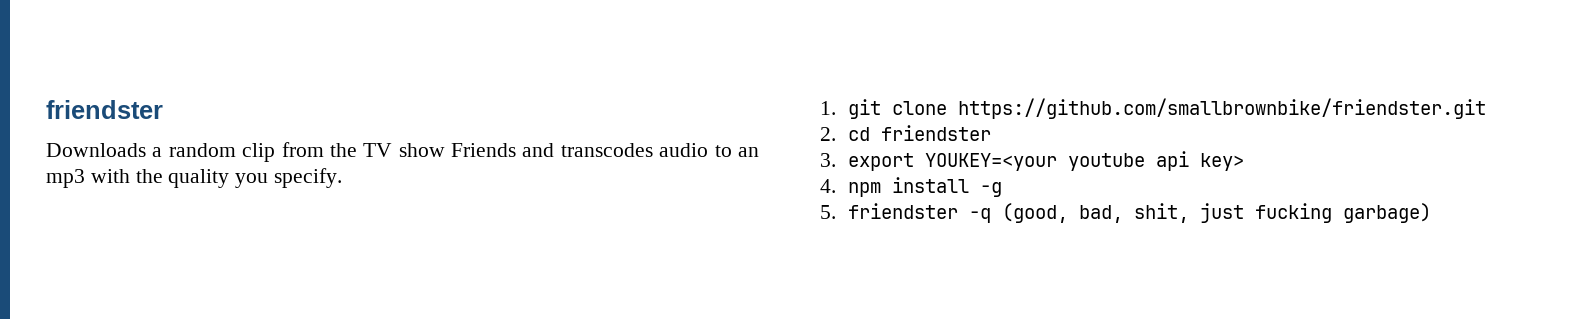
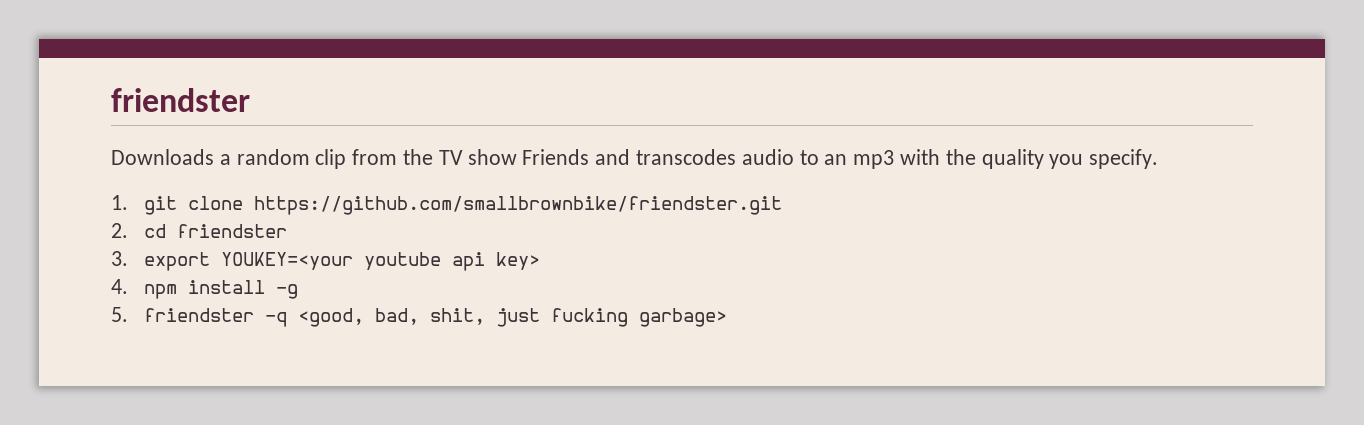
- 5. friendster -q (good, bad, shit, just fucking garbage)
+ 5. friendster -q <good, bad, shit, just fucking garbage>

